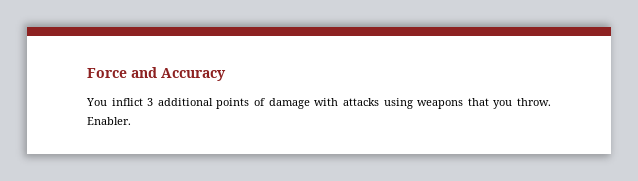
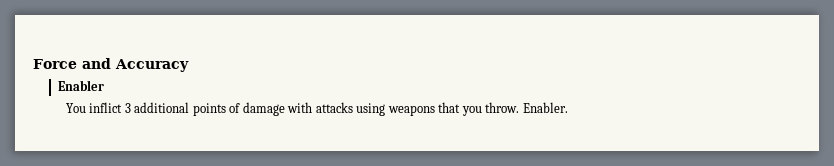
+ Enabler

